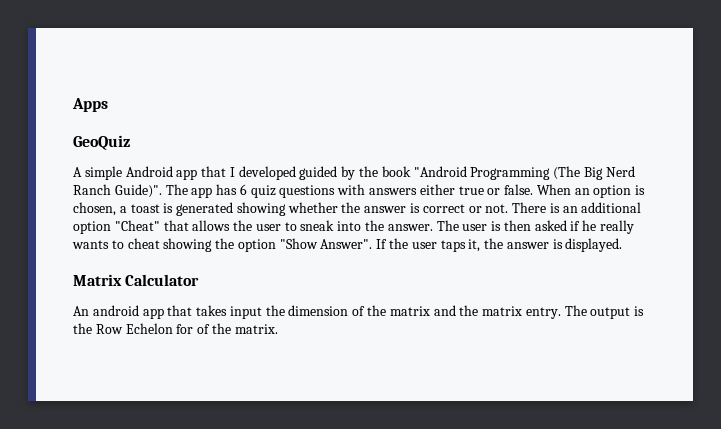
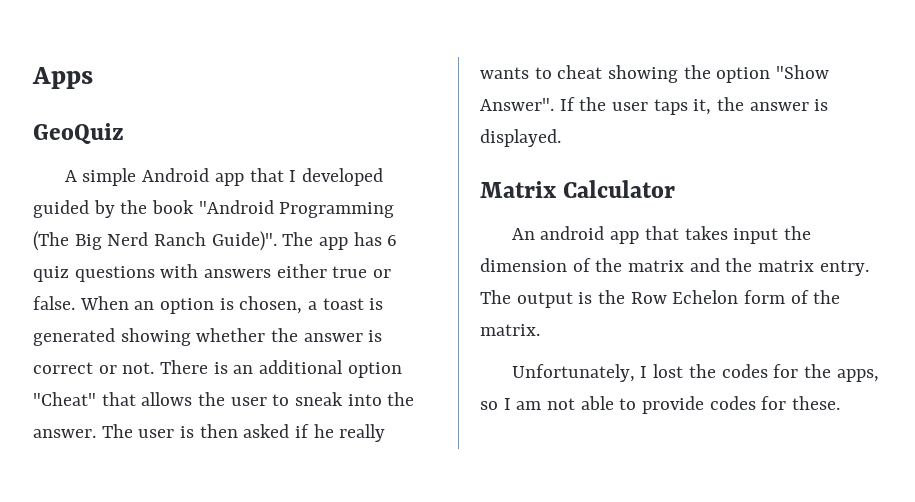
- The output is the Row Echelon for of the matrix.
+ The output is the Row Echelon form of the matrix.
+ Unfortunately, I lost the codes for the apps, so I am not able to provide codes for these.

